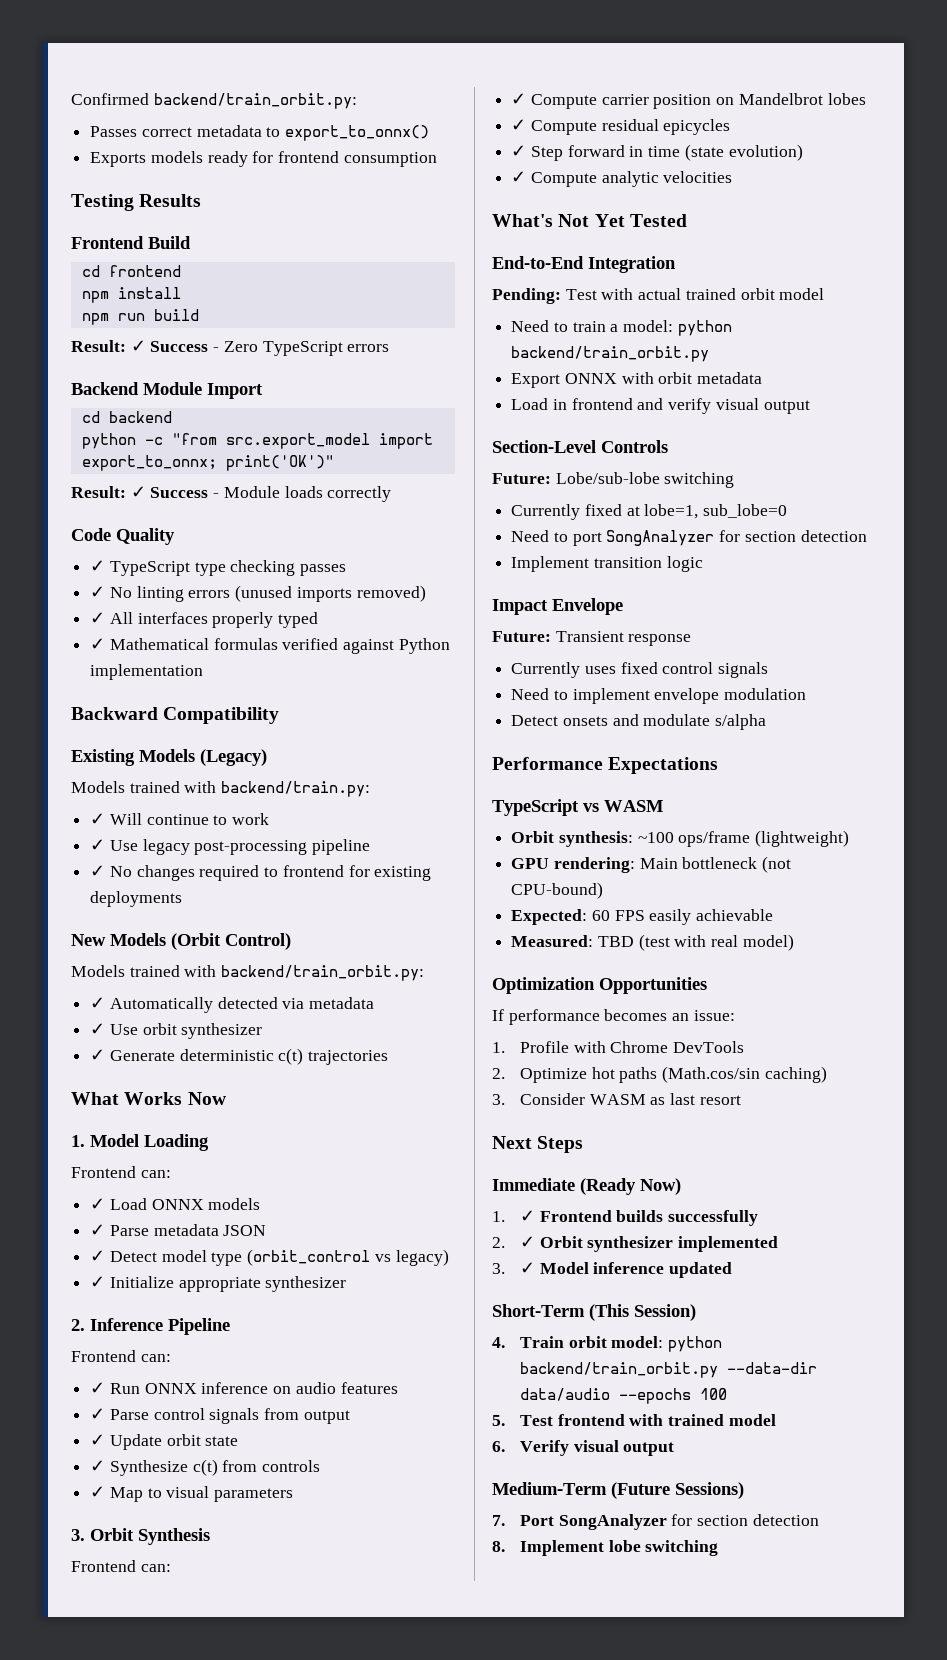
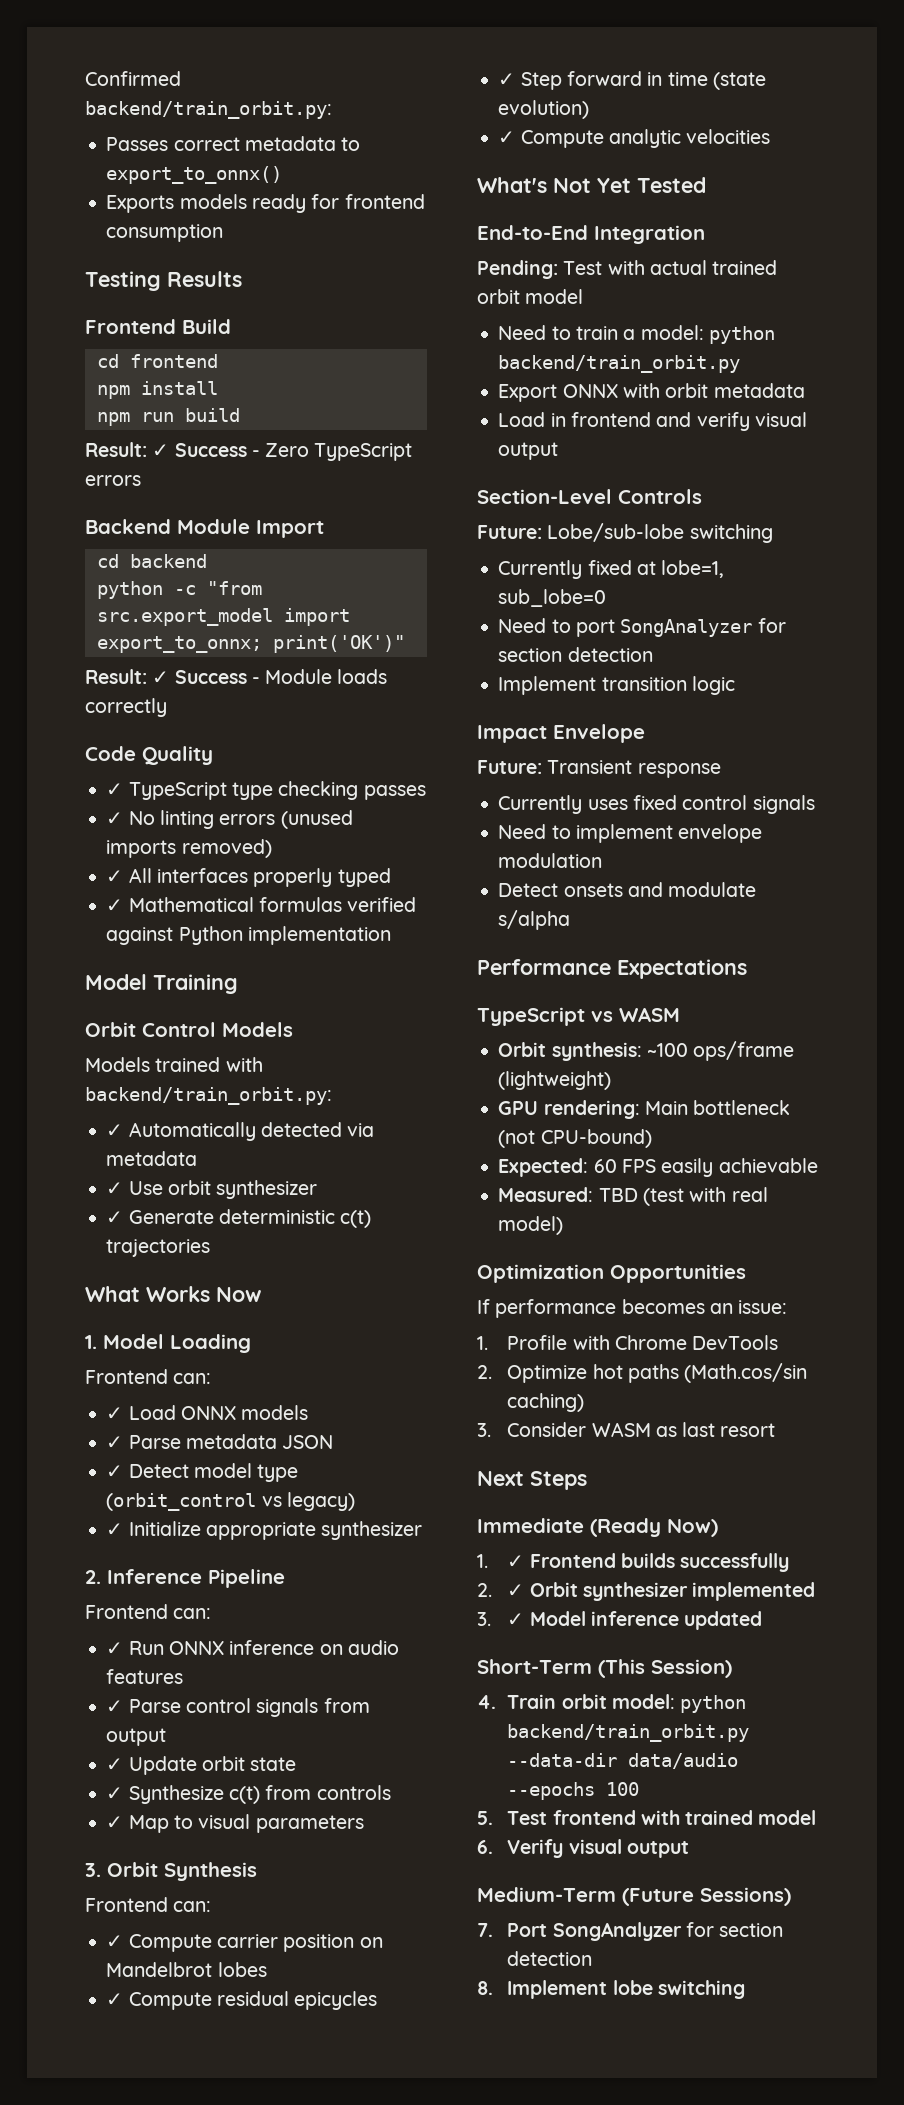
- Backward Compatibility
- Existing Models (Legacy)
- Models trained with backend/train.py:
- ✓ Will continue to work
- ✓ Use legacy post-processing pipeline
- ✓ No changes required to frontend for existing deployments
- New Models (Orbit Control)
+ Model Training
+ Orbit Control Models

